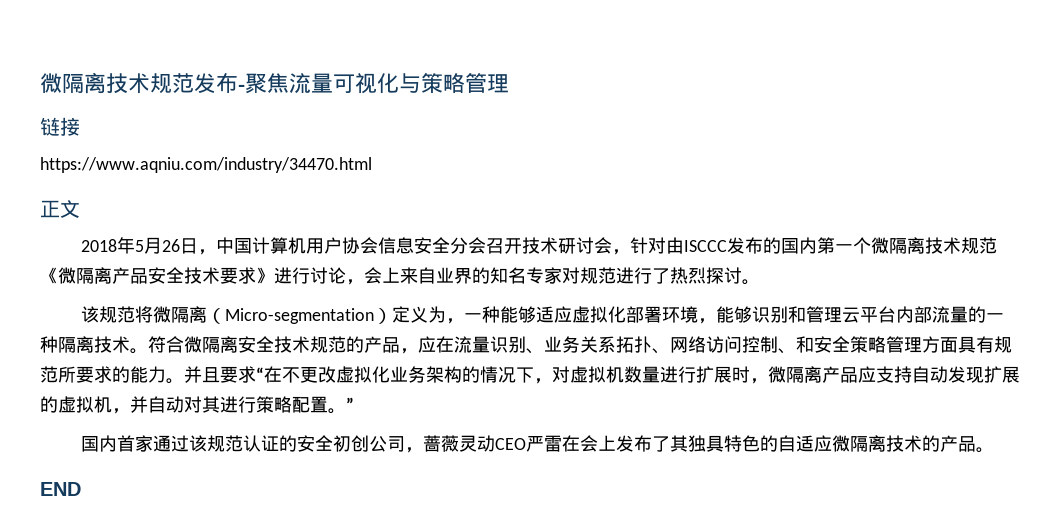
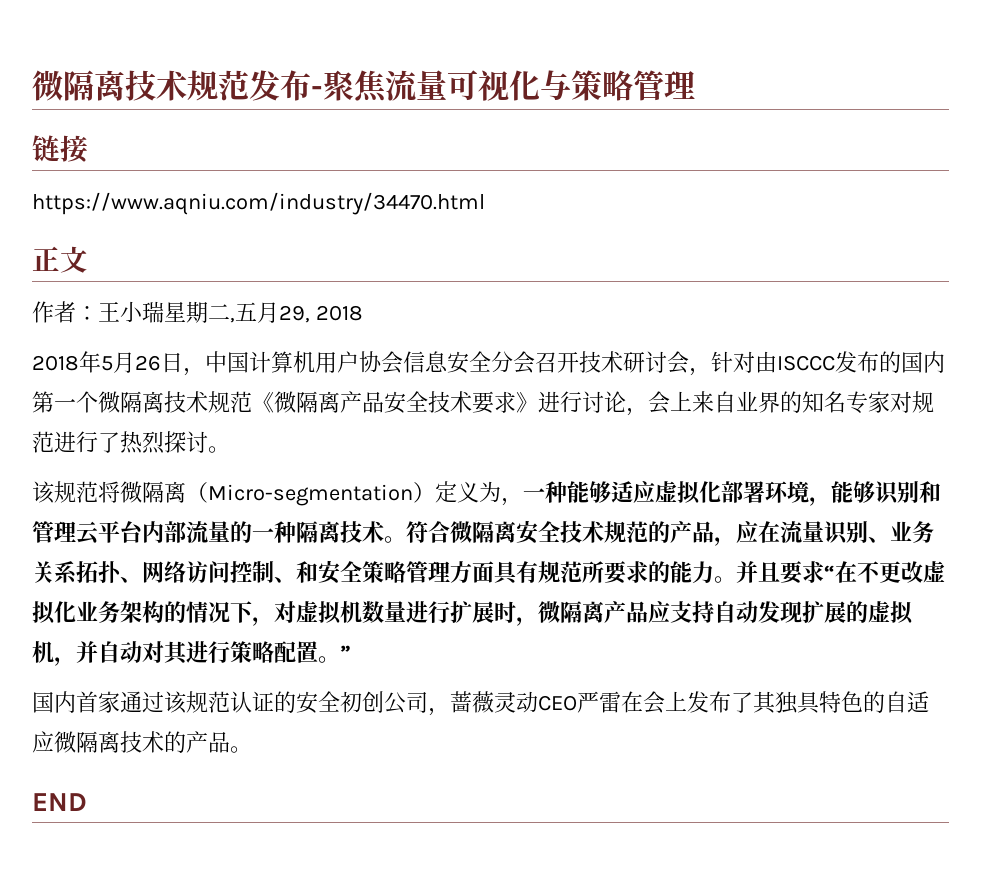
+ 作者：王小瑞星期二,五月29, 2018

